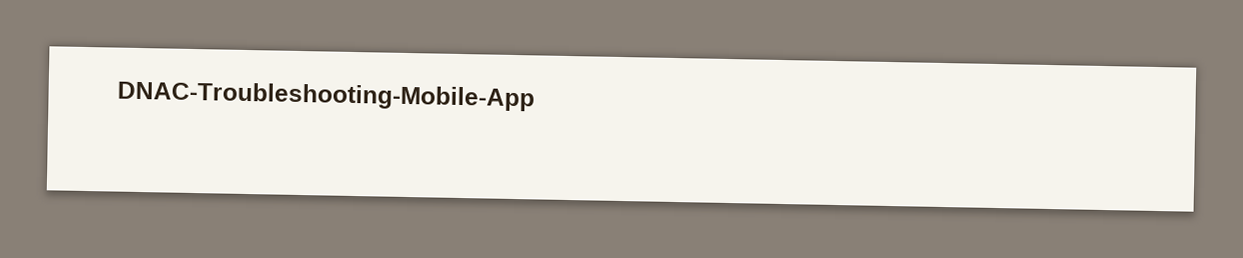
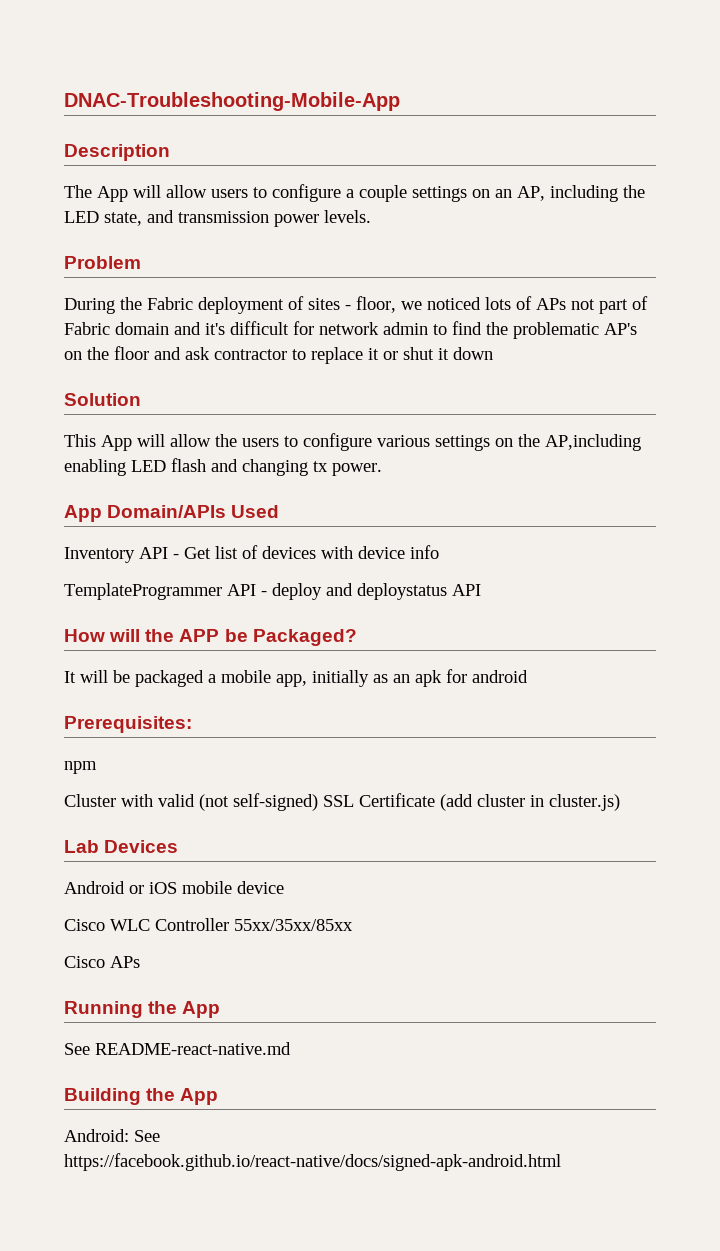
+ Description
+ The App will allow users to configure a couple settings on an AP, including the LED state, and transmission power levels.
+ Problem
+ During the Fabric deployment of sites - floor, we noticed lots of APs not part of Fabric domain and it's difficult for network admin to find the problematic AP's on the floor and ask contractor to replace it or shut it down
+ Solution
+ This App will allow the users to configure various settings on the AP,including enabling LED flash and changing tx power.
+ App Domain/APIs Used
+ Inventory API - Get list of devices with device info
+ TemplateProgrammer API - deploy and deploystatus API
+ How will the APP be Packaged?
+ It will be packaged a mobile app, initially as an apk for android
+ Prerequisites:
+ npm
+ Cluster with valid (not self-signed) SSL Certificate (add cluster in cluster.js)
+ Lab Devices
+ Android or iOS mobile device
+ Cisco WLC Controller 55xx/35xx/85xx
+ Cisco APs
+ Running the App
+ See README-react-native.md
+ Building the App
+ Android: See https://facebook.github.io/react-native/docs/signed-apk-android.html

